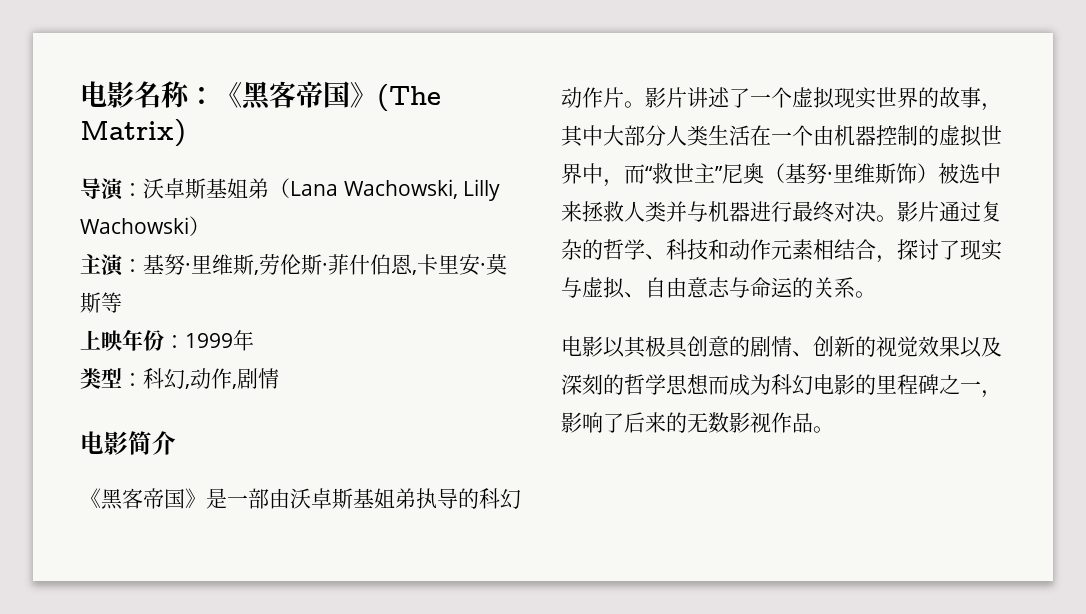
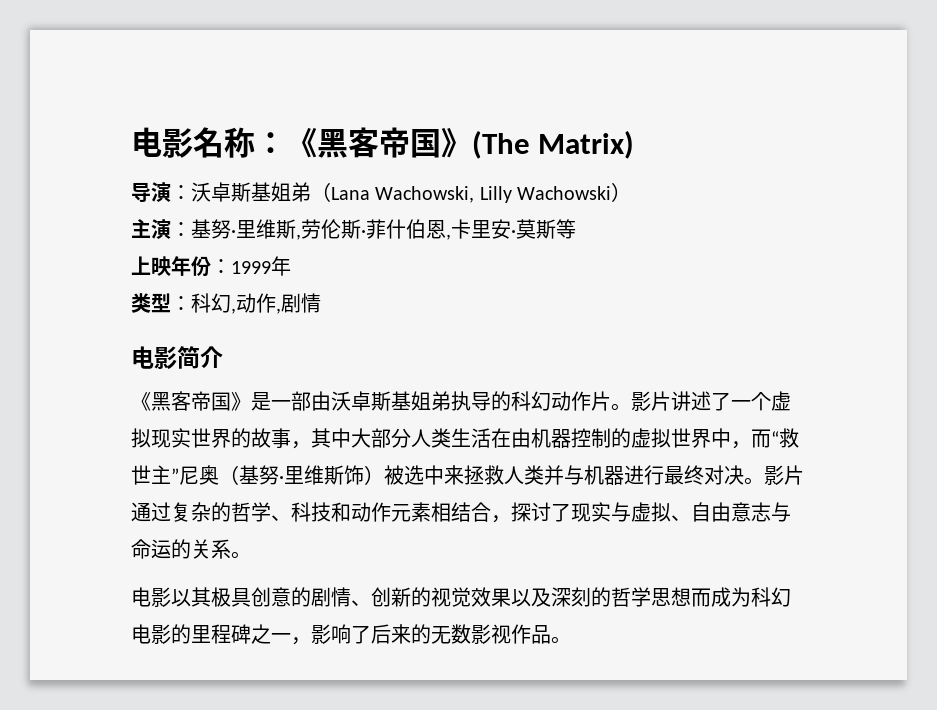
- 影片讲述了一个虚拟现实世界的故事，其中大部分人类生活在一个由机器控制的虚拟世界中，而“救世主”尼奥（基努·里维斯饰）被选中来拯救人类并与机器进行最终对决。
+ 影片讲述了一个虚拟现实世界的故事，其中大部分人类生活在由机器控制的虚拟世界中，而“救世主”尼奥（基努·里维斯饰）被选中来拯救人类并与机器进行最终对决。

